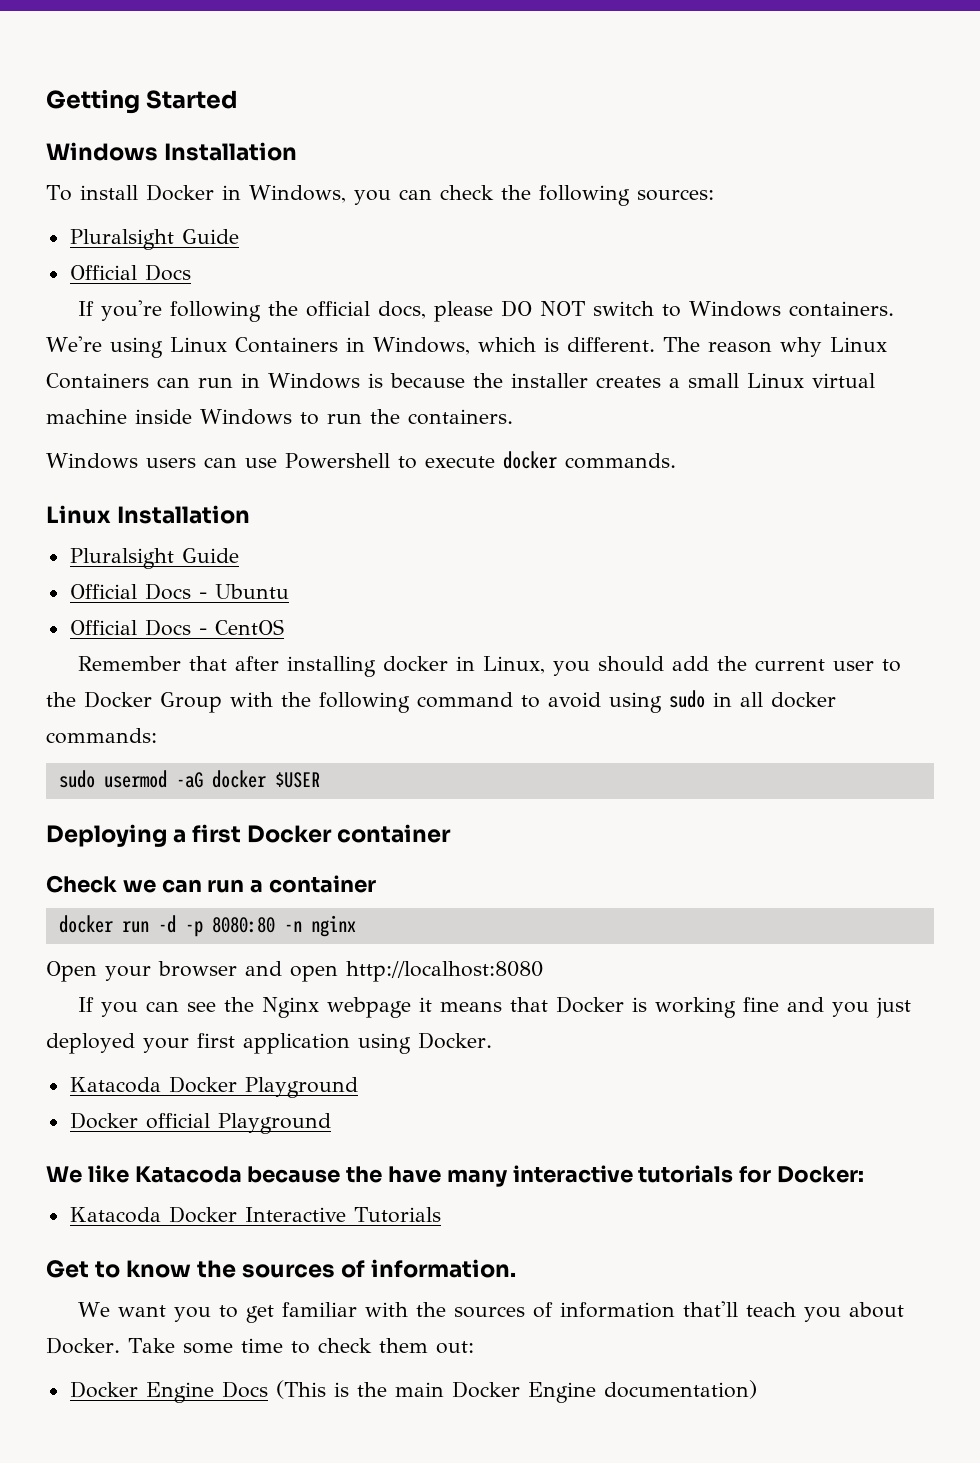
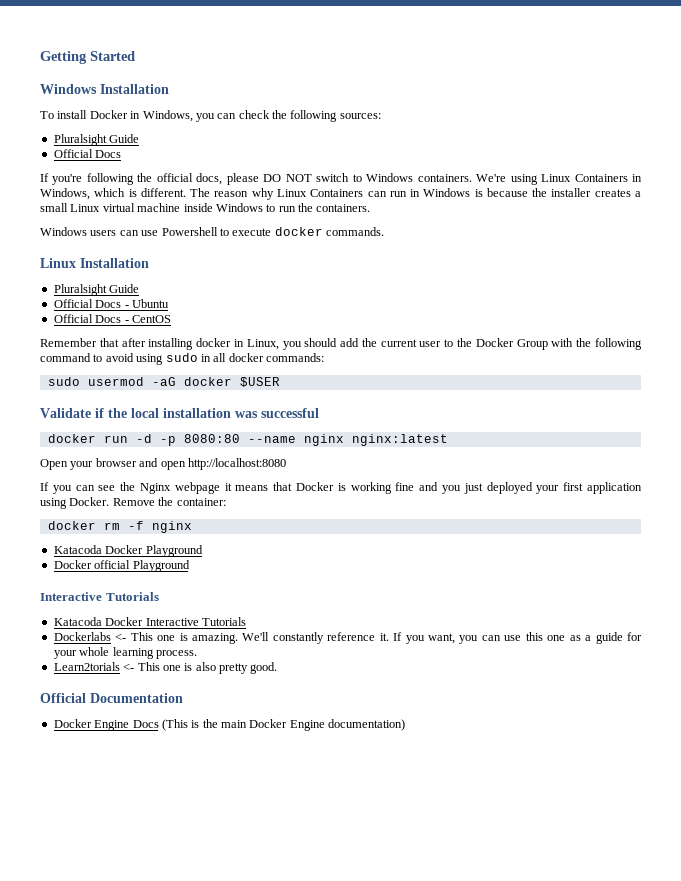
- Deploying a first Docker container
- Check we can run a container
+ Validate if the local installation was successful
- docker run -d -p 8080:80 -n nginx
+ docker run -d -p 8080:80 --name nginx nginx:latest
+ Remove the container:
+ docker rm -f nginx
  Docker official Playground
- We like Katacoda because the have many interactive tutorials for Docker:
+ Interactive Tutorials
  Katacoda Docker Interactive Tutorials
- Get to know the sources of information.
- We want you to get familiar with the sources of information that'll teach you about Docker. Take some time to check them out:
+ Dockerlabs <- This one is amazing. We'll constantly reference it. If you want, you can use this one as a guide for your whole learning process.
+ Learn2torials <- This one is also pretty good.
+ Official Documentation

